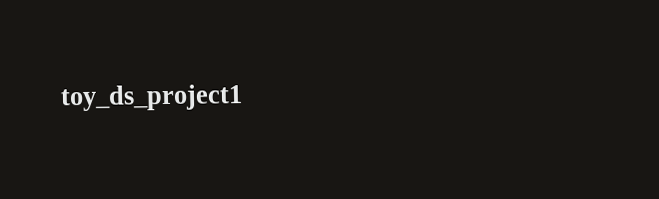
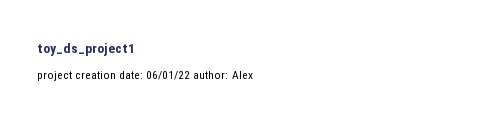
+ project creation date: 06/01/22 author: Alex

